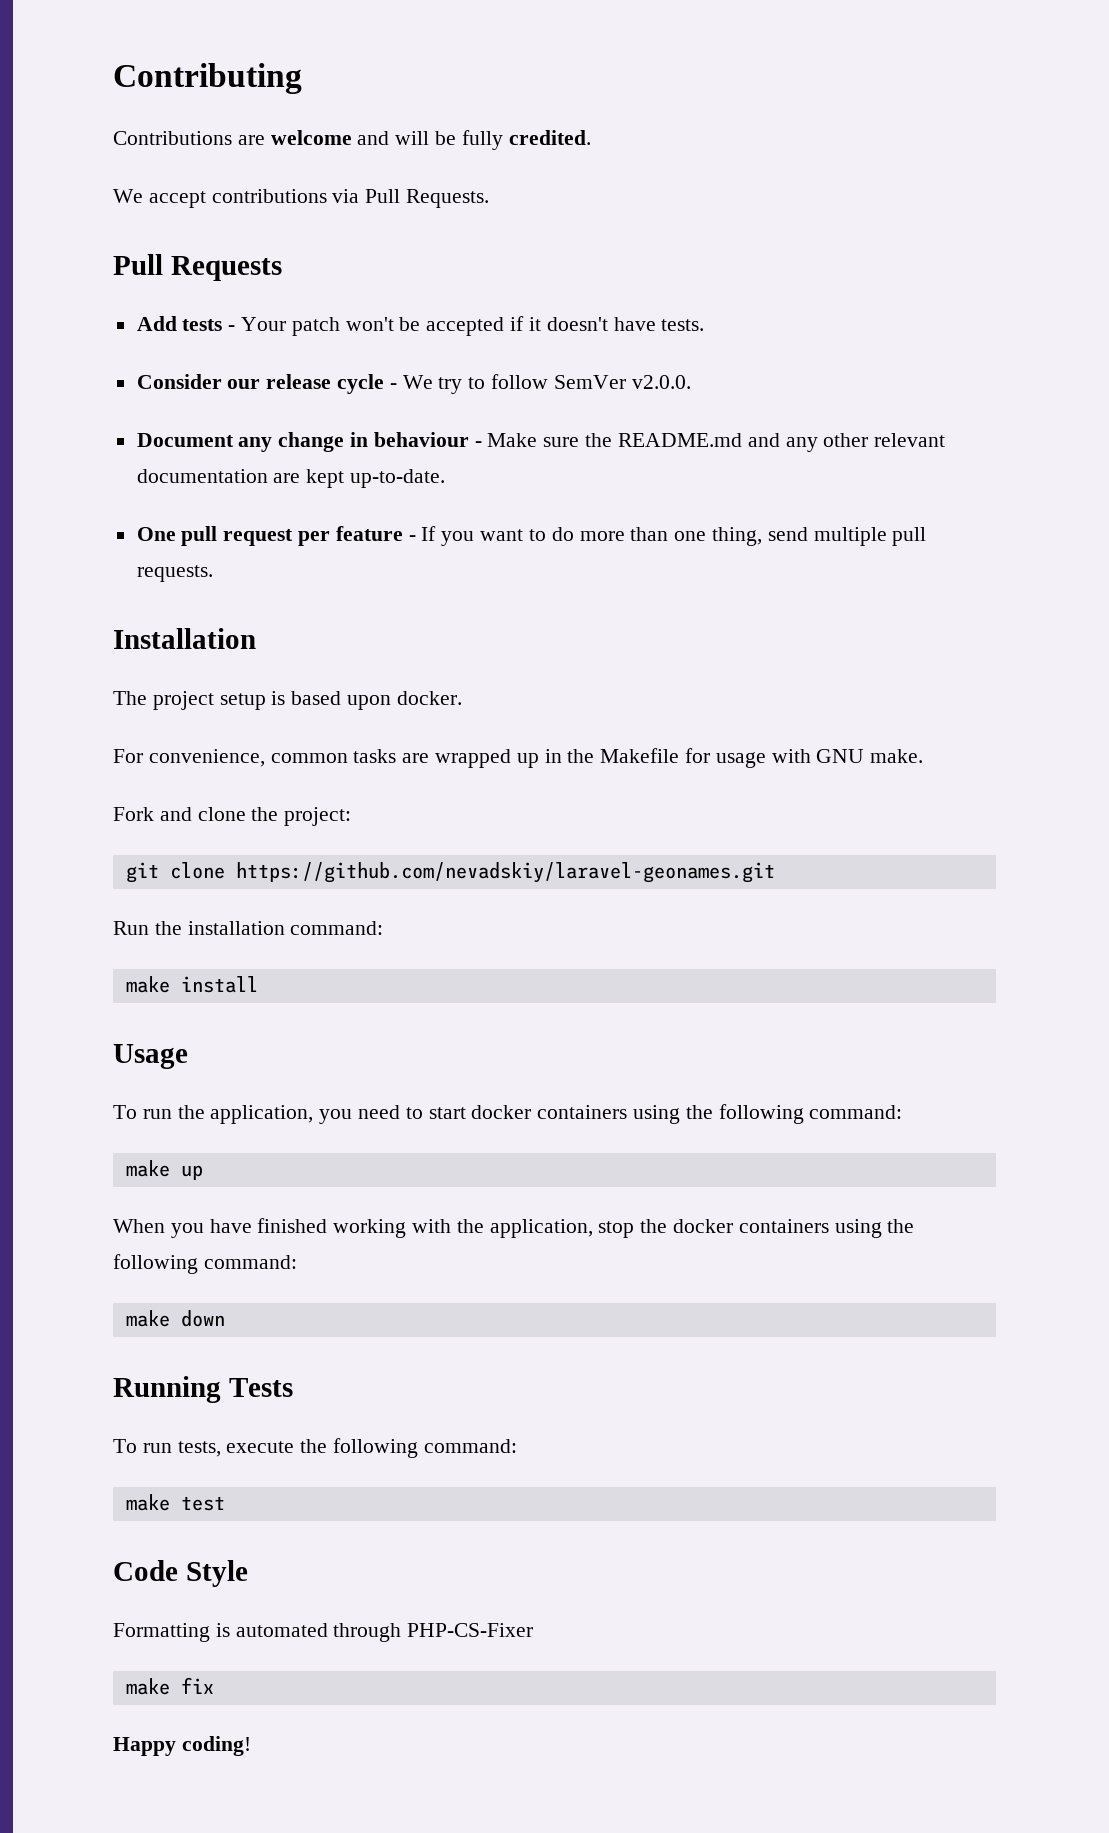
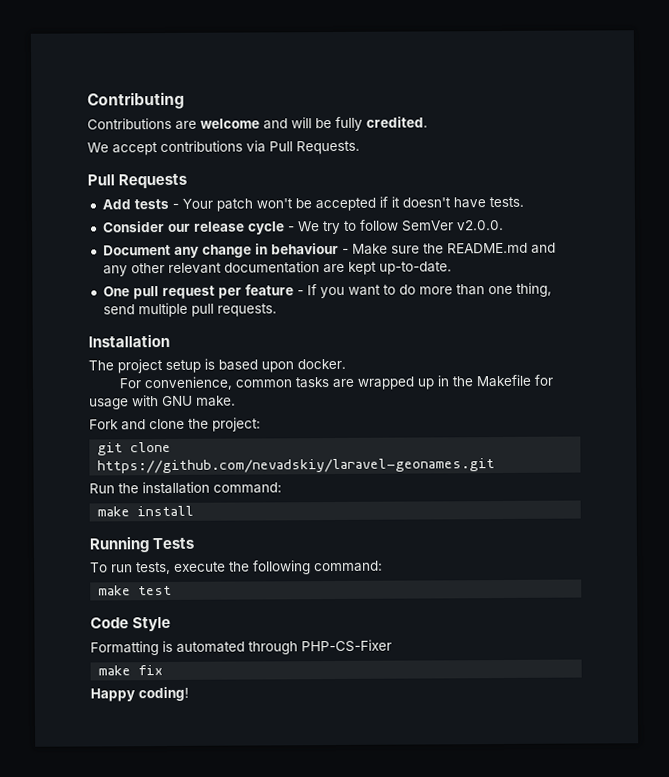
- Usage
- To run the application, you need to start docker containers using the following command:
- make up
- When you have finished working with the application, stop the docker containers using the following command:
- make down

